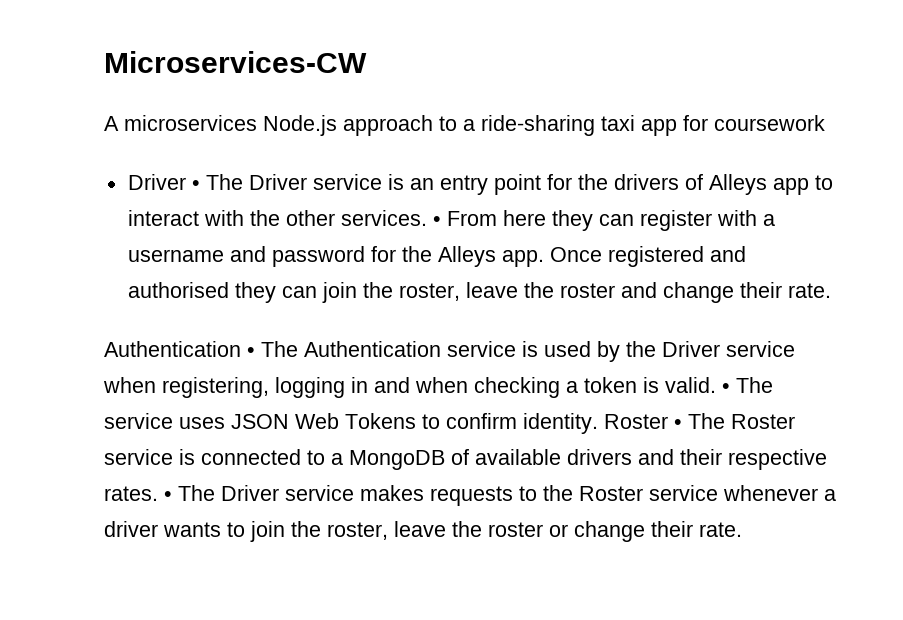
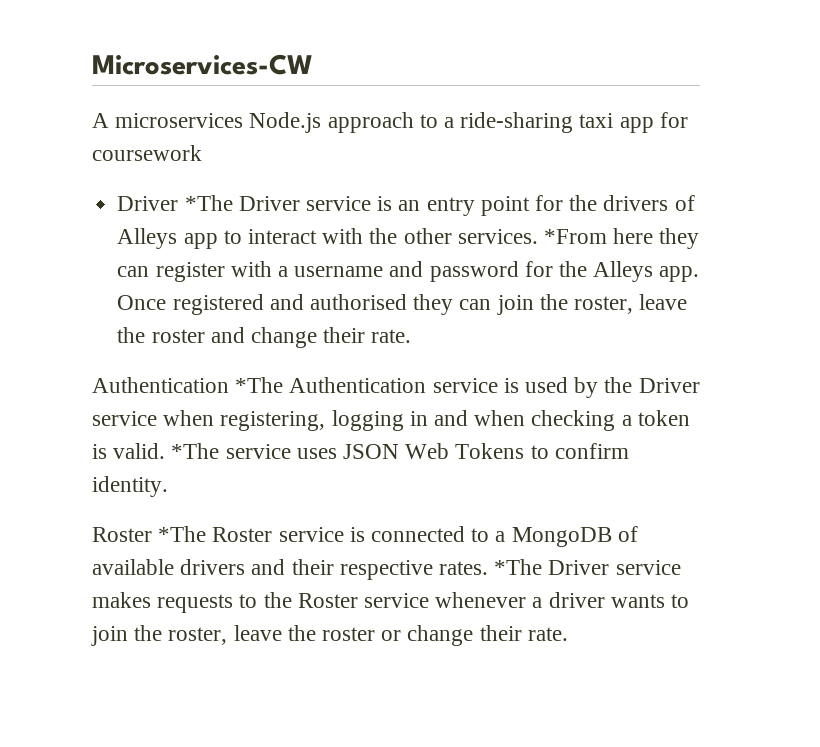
- Driver • The Driver service is an entry point for the drivers of Alleys app to interact with the other services.
+ Driver *The Driver service is an entry point for the drivers of Alleys app to interact with the other services.
- • From here they can register with a username and password for the Alleys app.
+ *From here they can register with a username and password for the Alleys app.
- Authentication • The Authentication service is used by the Driver service when registering, logging in and when checking a token is valid.
+ Authentication *The Authentication service is used by the Driver service when registering, logging in and when checking a token is valid.
- • The service uses JSON Web Tokens to confirm identity. Roster • The Roster service is connected to a MongoDB of available drivers and their respective rates.
+ *The service uses JSON Web Tokens to confirm identity.
+ Roster *The Roster service is connected to a MongoDB of available drivers and their respective rates.
- • The Driver service makes requests to the Roster service whenever a driver wants to join the roster, leave the roster or change their rate.
+ *The Driver service makes requests to the Roster service whenever a driver wants to join the roster, leave the roster or change their rate.

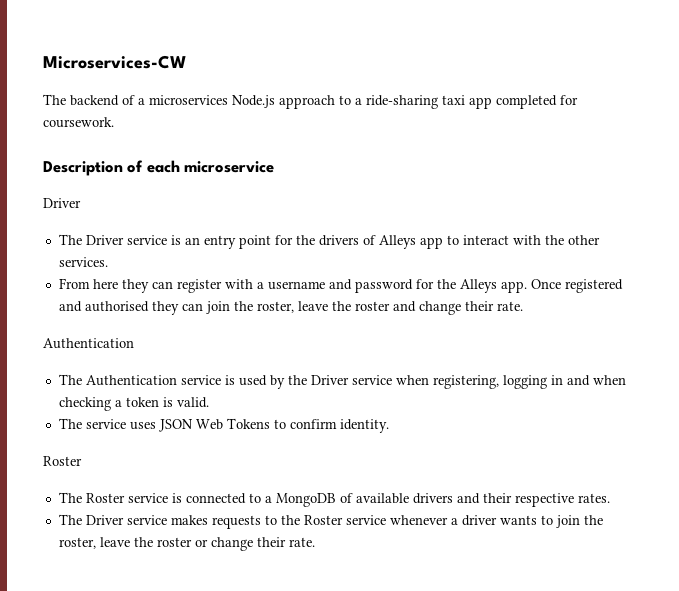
- A microservices Node.js approach to a ride-sharing taxi app for coursework
- Driver *The Driver service is an entry point for the drivers of Alleys app to interact with the other services. *From here they can register with a username and password for the Alleys app.
+ The backend of a microservices Node.js approach to a ride-sharing taxi app completed for coursework.
+ Description of each microservice
+ Driver
+ The Driver service is an entry point for the drivers of Alleys app to interact with the other services.
+ From here they can register with a username and password for the Alleys app.
  Once registered and authorised they can join the roster, leave the roster and change their rate.
- Authentication *The Authentication service is used by the Driver service when registering, logging in and when checking a token is valid. *The service uses JSON Web Tokens to confirm identity.
- Roster *The Roster service is connected to a MongoDB of available drivers and their respective rates. *The Driver service makes requests to the Roster service whenever a driver wants to join the roster, leave the roster or change their rate.
+ Authentication
+ The Authentication service is used by the Driver service when registering, logging in and when checking a token is valid.
+ The service uses JSON Web Tokens to confirm identity.
+ Roster
+ The Roster service is connected to a MongoDB of available drivers and their respective rates.
+ The Driver service makes requests to the Roster service whenever a driver wants to join the roster, leave the roster or change their rate.

